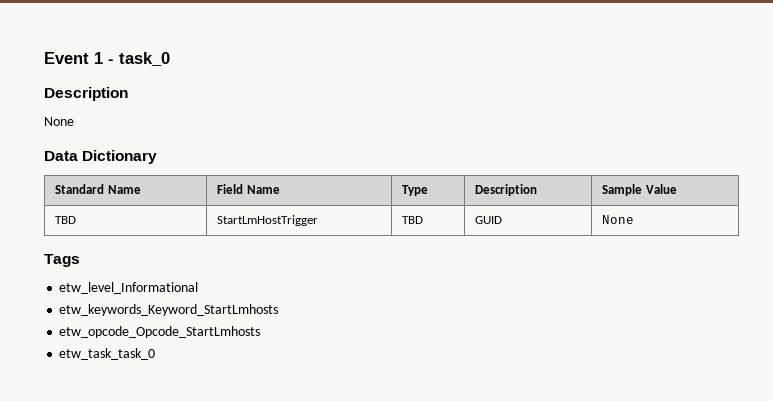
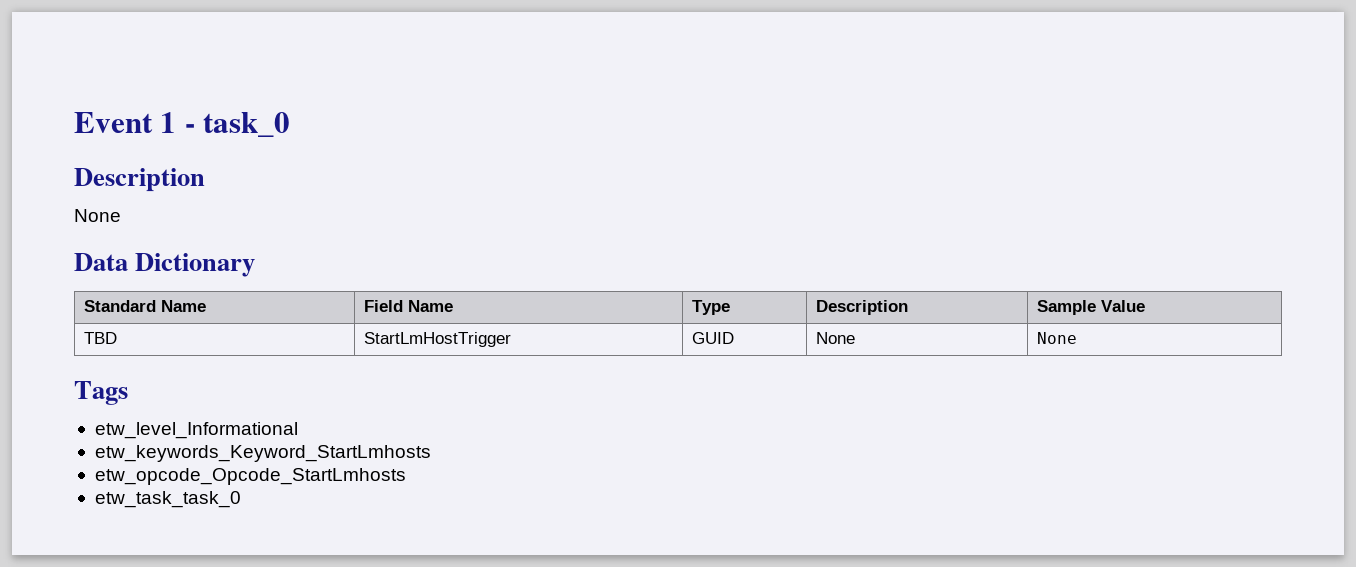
- TBD | StartLmHostTrigger | TBD | GUID | None
+ TBD | StartLmHostTrigger | GUID | None | None

